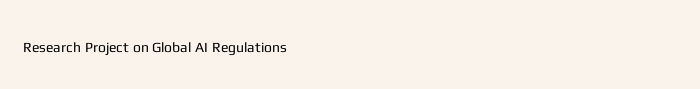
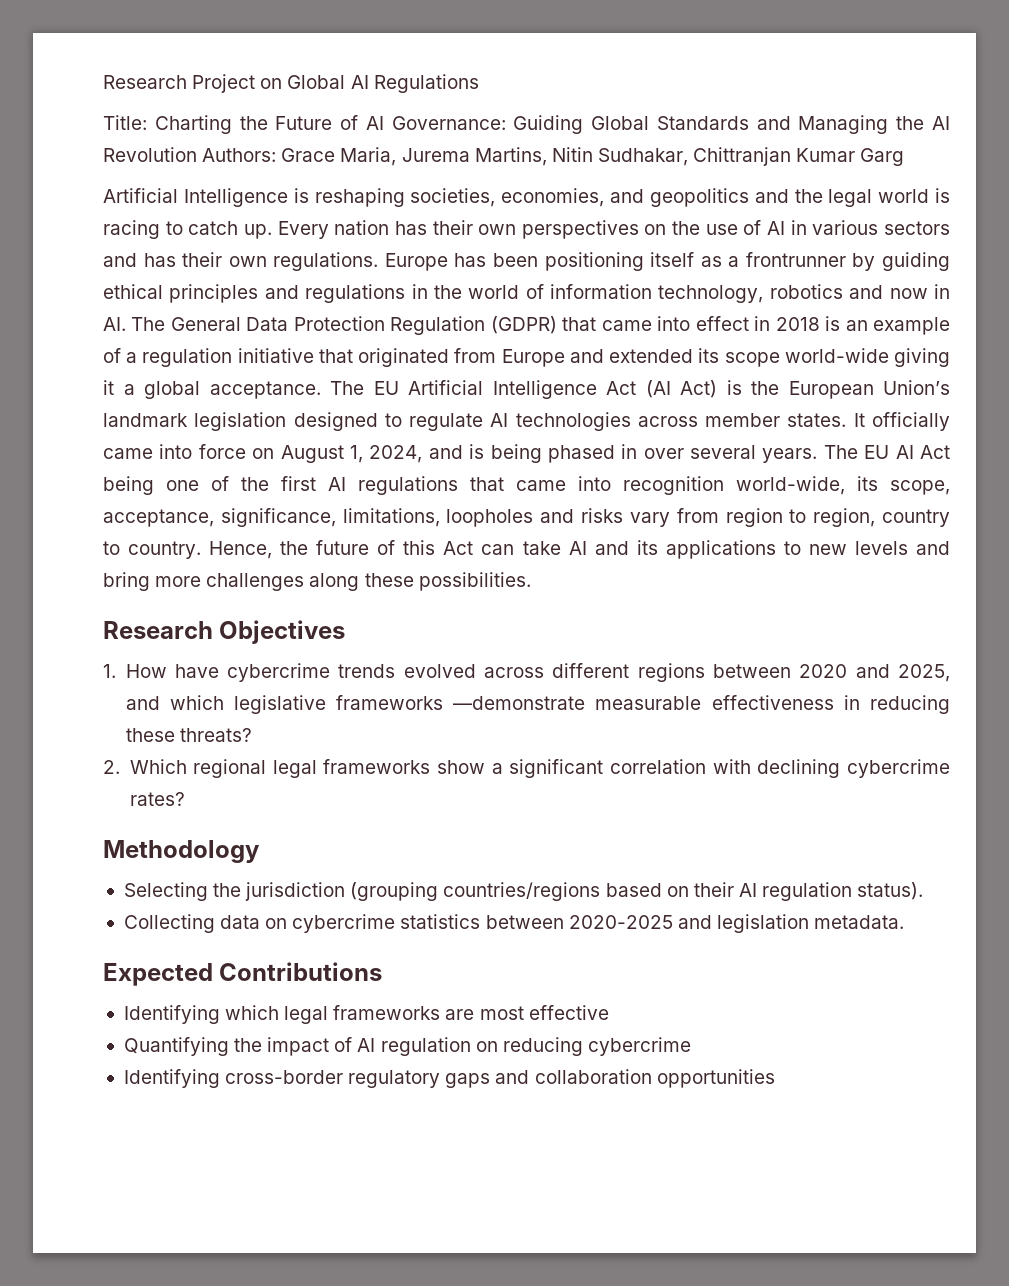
+ Title: Charting the Future of AI Governance: Guiding Global Standards and Managing the AI Revolution Authors: Grace Maria, Jurema Martins, Nitin Sudhakar, Chittranjan Kumar Garg
+ Artificial Intelligence is reshaping societies, economies, and geopolitics and the legal world is racing to catch up. Every nation has their own perspectives on the use of AI in various sectors and has their own regulations. Europe has been positioning itself as a frontrunner by guiding ethical principles and regulations in the world of information technology, robotics and now in AI. The General Data Protection Regulation (GDPR) that came into effect in 2018 is an example of a regulation initiative that originated from Europe and extended its scope world-wide giving it a global acceptance. The EU Artificial Intelligence Act (AI Act) is the European Union’s landmark legislation designed to regulate AI technologies across member states. It officially came into force on August 1, 2024, and is being phased in over several years. The EU AI Act being one of the first AI regulations that came into recognition world-wide, its scope, acceptance, significance, limitations, loopholes and risks vary from region to region, country to country. Hence, the future of this Act can take AI and its applications to new levels and bring more challenges along these possibilities.
+ Research Objectives
+ 1. How have cybercrime trends evolved across different regions between 2020 and 2025, and which legislative frameworks —demonstrate measurable effectiveness in reducing these threats?
+ 2. Which regional legal frameworks show a significant correlation with declining cybercrime rates?
+ Methodology
+ Selecting the jurisdiction (grouping countries/regions based on their AI regulation status).
+ Collecting data on cybercrime statistics between 2020-2025 and legislation metadata.
+ Expected Contributions
+ Identifying which legal frameworks are most effective
+ Quantifying the impact of AI regulation on reducing cybercrime
+ Identifying cross-border regulatory gaps and collaboration opportunities

